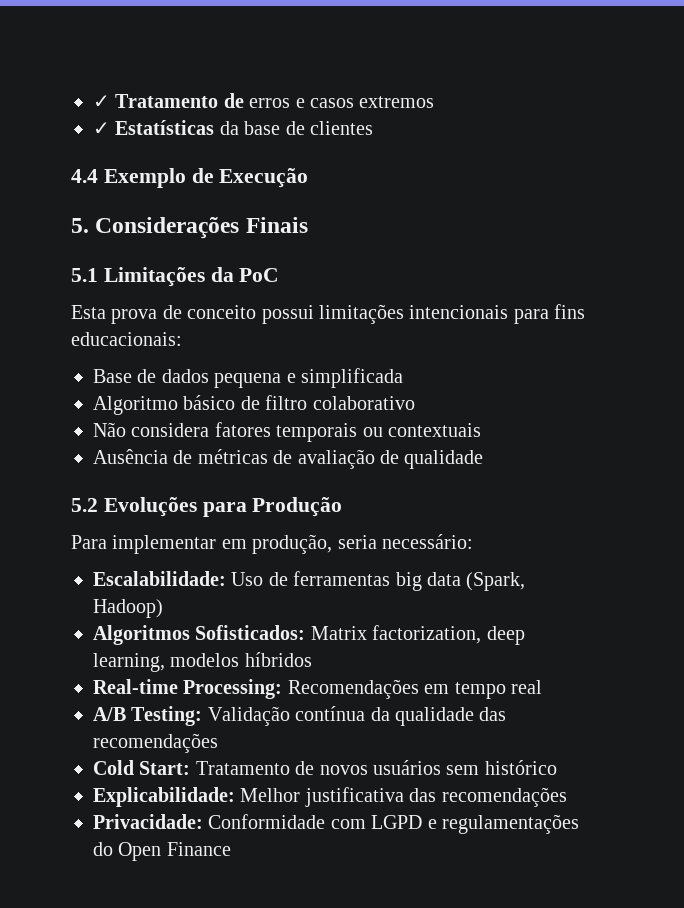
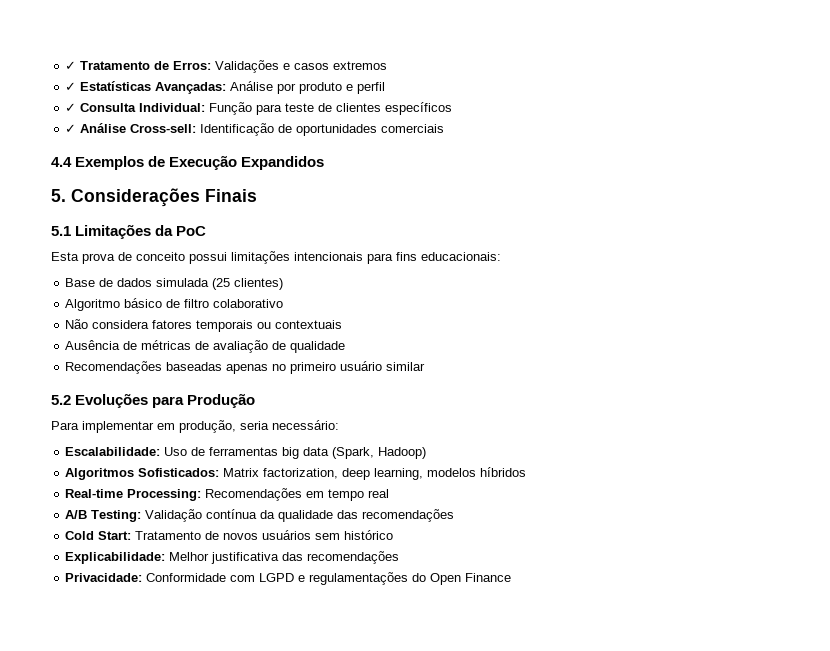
- ✓ Tratamento de erros e casos extremos
+ ✓ Tratamento de Erros: Validações e casos extremos
- ✓ Estatísticas da base de clientes
+ ✓ Estatísticas Avançadas: Análise por produto e perfil
+ ✓ Consulta Individual: Função para teste de clientes específicos
+ ✓ Análise Cross-sell: Identificação de oportunidades comerciais
- 4.4 Exemplo de Execução
+ 4.4 Exemplos de Execução Expandidos
- Base de dados pequena e simplificada
+ Base de dados simulada (25 clientes)
+ Recomendações baseadas apenas no primeiro usuário similar

